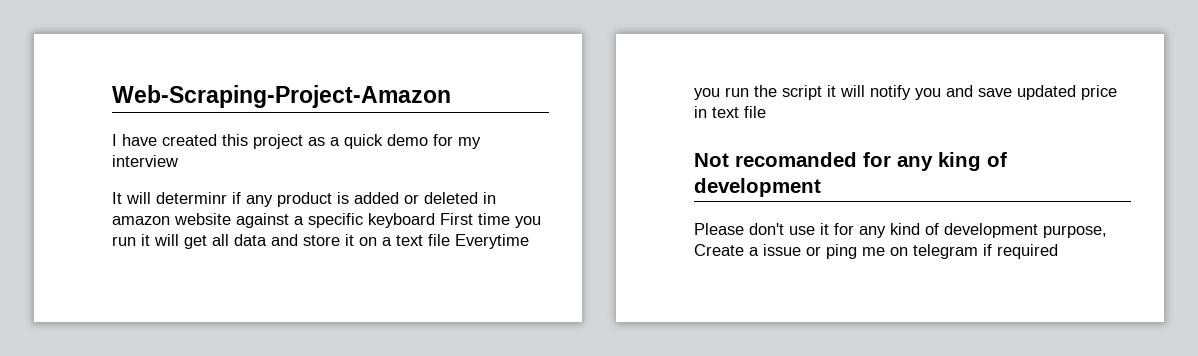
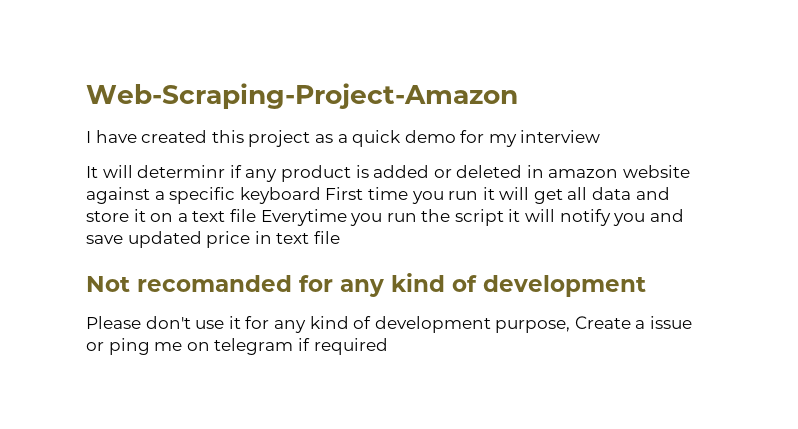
- Not recomanded for any king of development
+ Not recomanded for any kind of development

